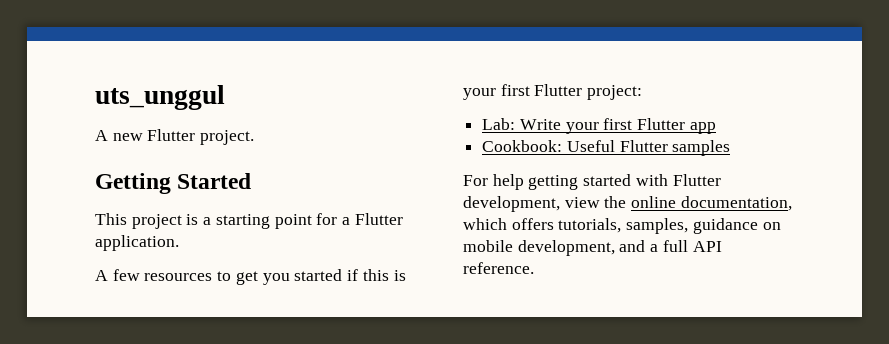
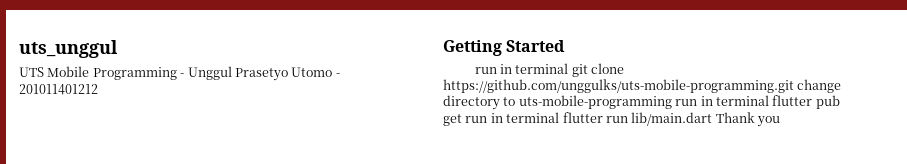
- A new Flutter project.
+ UTS Mobile Programming - Unggul Prasetyo Utomo - 201011401212
  Getting Started
- This project is a starting point for a Flutter application.
- A few resources to get you started if this is your first Flutter project:
- Lab: Write your first Flutter app
- Cookbook: Useful Flutter samples
- For help getting started with Flutter development, view the online documentation, which offers tutorials, samples, guidance on mobile development, and a full API reference.
+ run in terminal git clone https://github.com/unggulks/uts-mobile-programming.git change directory to uts-mobile-programming run in terminal flutter pub get run in terminal flutter run lib/main.dart Thank you

